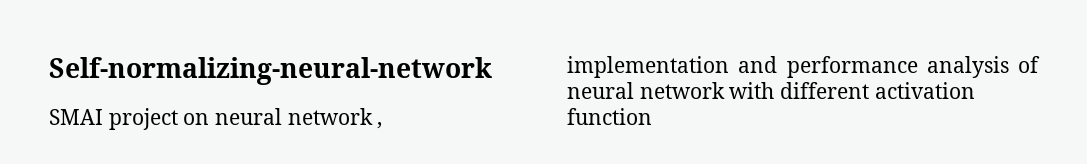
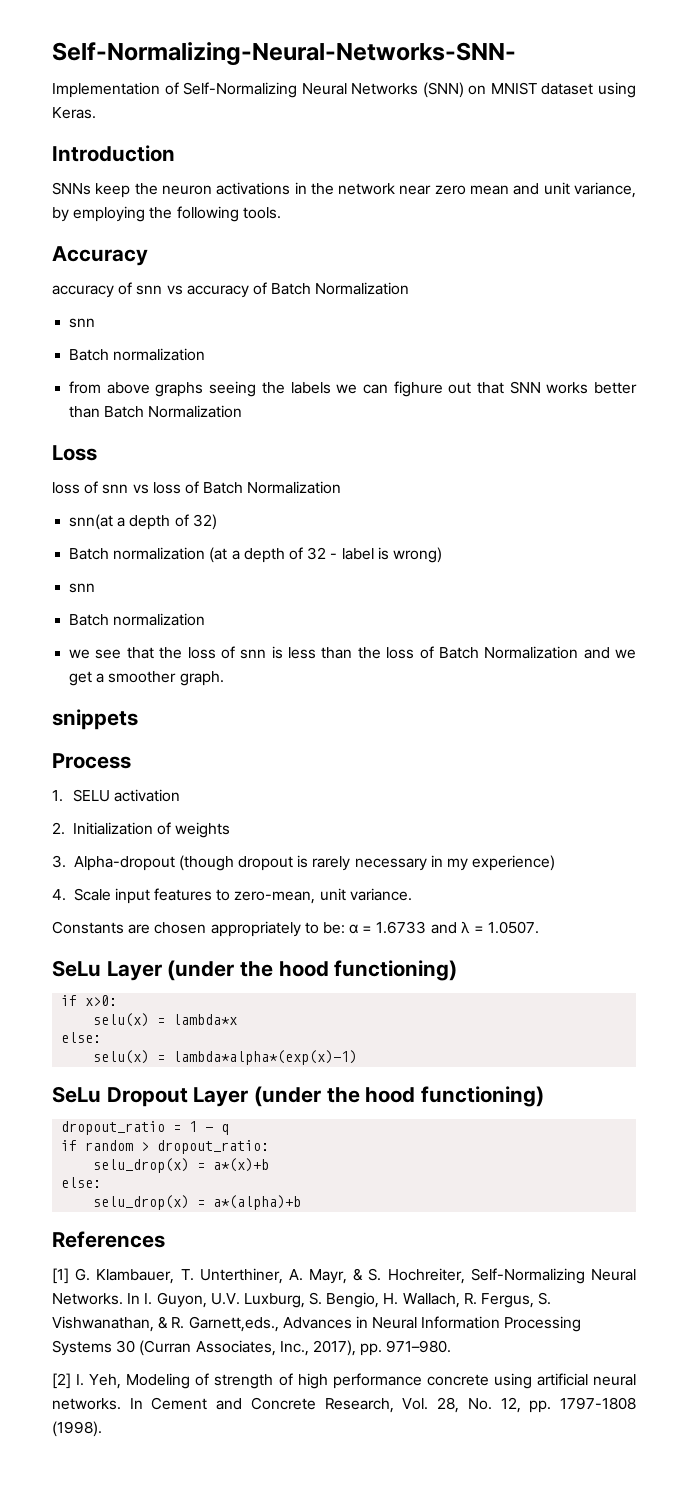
- Self-normalizing-neural-network
- SMAI project on neural network , implementation and performance analysis of neural network with different activation function
+ Self-Normalizing-Neural-Networks-SNN-
+ Implementation of Self-Normalizing Neural Networks (SNN) on MNIST dataset using Keras.
+ Introduction
+ SNNs keep the neuron activations in the network near zero mean and unit variance, by employing the following tools.
+ Accuracy
+ accuracy of snn vs accuracy of Batch Normalization
+ snn
+ Batch normalization
+ from above graphs seeing the labels we can fighure out that SNN works better than Batch Normalization
+ Loss
+ loss of snn vs loss of Batch Normalization
+ snn(at a depth of 32)
+ Batch normalization (at a depth of 32 - label is wrong)
+ snn
+ Batch normalization
+ we see that the loss of snn is less than the loss of Batch Normalization and we get a smoother graph.
+ snippets
+ Process
+ 1. SELU activation
+ 2. Initialization of weights
+ 3. Alpha-dropout (though dropout is rarely necessary in my experience)
+ 4. Scale input features to zero-mean, unit variance.
+ Constants are chosen appropriately to be: α = 1.6733 and λ = 1.0507.
+ SeLu Layer (under the hood functioning)
+ if x>0:
+ selu(x) = lambda*x
+ else:
+ selu(x) = lambda*alpha*(exp(x)-1)
+ SeLu Dropout Layer (under the hood functioning)
+ dropout_ratio = 1 - q
+ if random > dropout_ratio:
+ selu_drop(x) = a*(x)+b
+ else:
+ selu_drop(x) = a*(alpha)+b
+ References
+ [1] G. Klambauer, T. Unterthiner, A. Mayr, & S. Hochreiter, Self-Normalizing Neural Networks. In I. Guyon, U.V. Luxburg, S. Bengio, H. Wallach, R. Fergus, S. Vishwanathan, & R. Garnett,eds., Advances in Neural Information Processing Systems 30 (Curran Associates, Inc., 2017), pp. 971–980.
+ [2] I. Yeh, Modeling of strength of high performance concrete using artificial neural networks. In Cement and Concrete Research, Vol. 28, No. 12, pp. 1797-1808 (1998).

